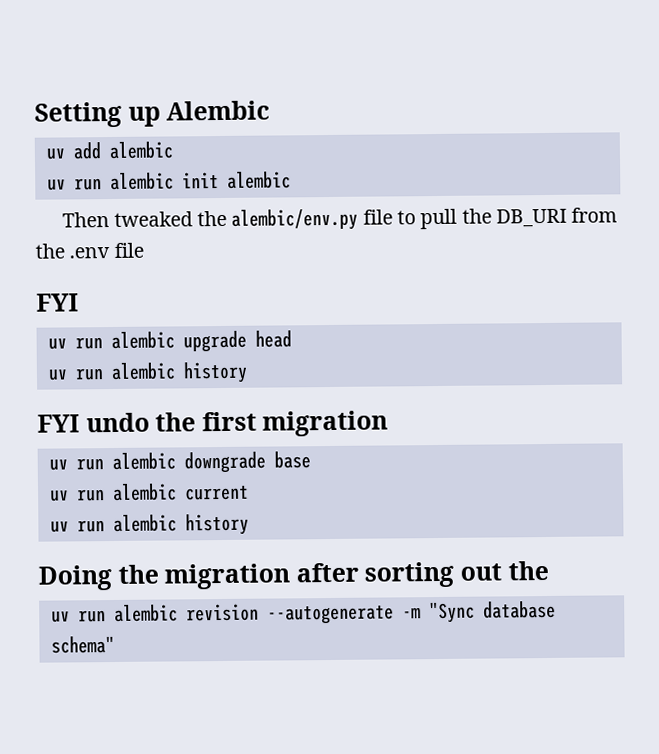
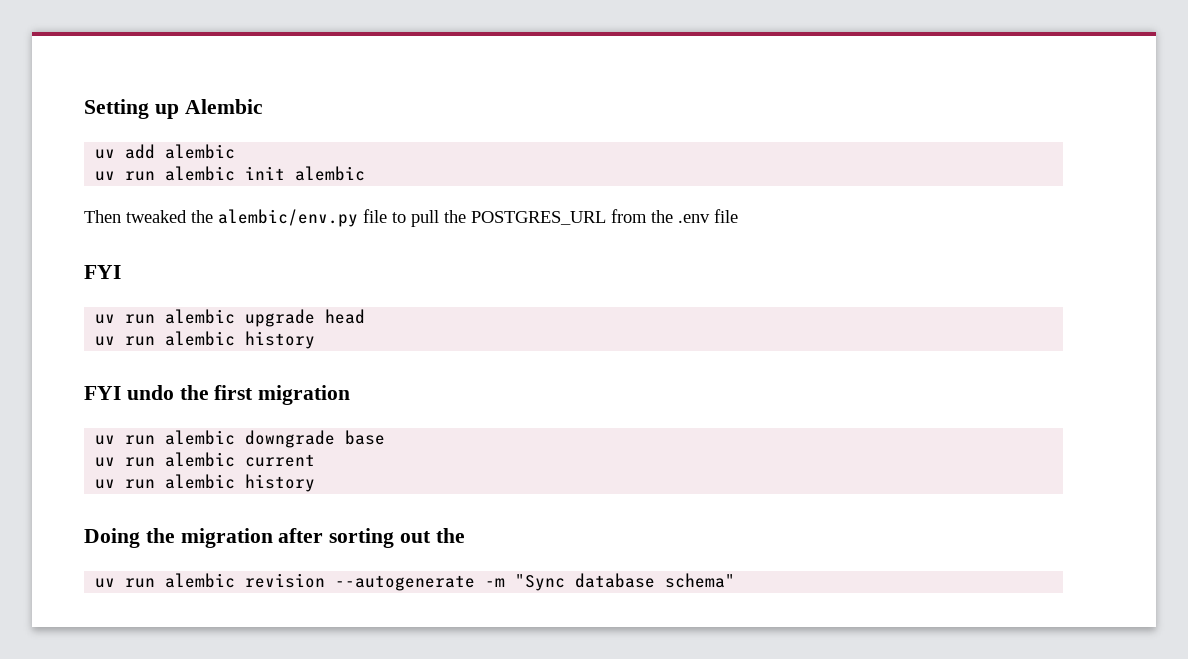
- Then tweaked the alembic/env.py file to pull the DB_URI from the .env file
+ Then tweaked the alembic/env.py file to pull the POSTGRES_URL from the .env file

